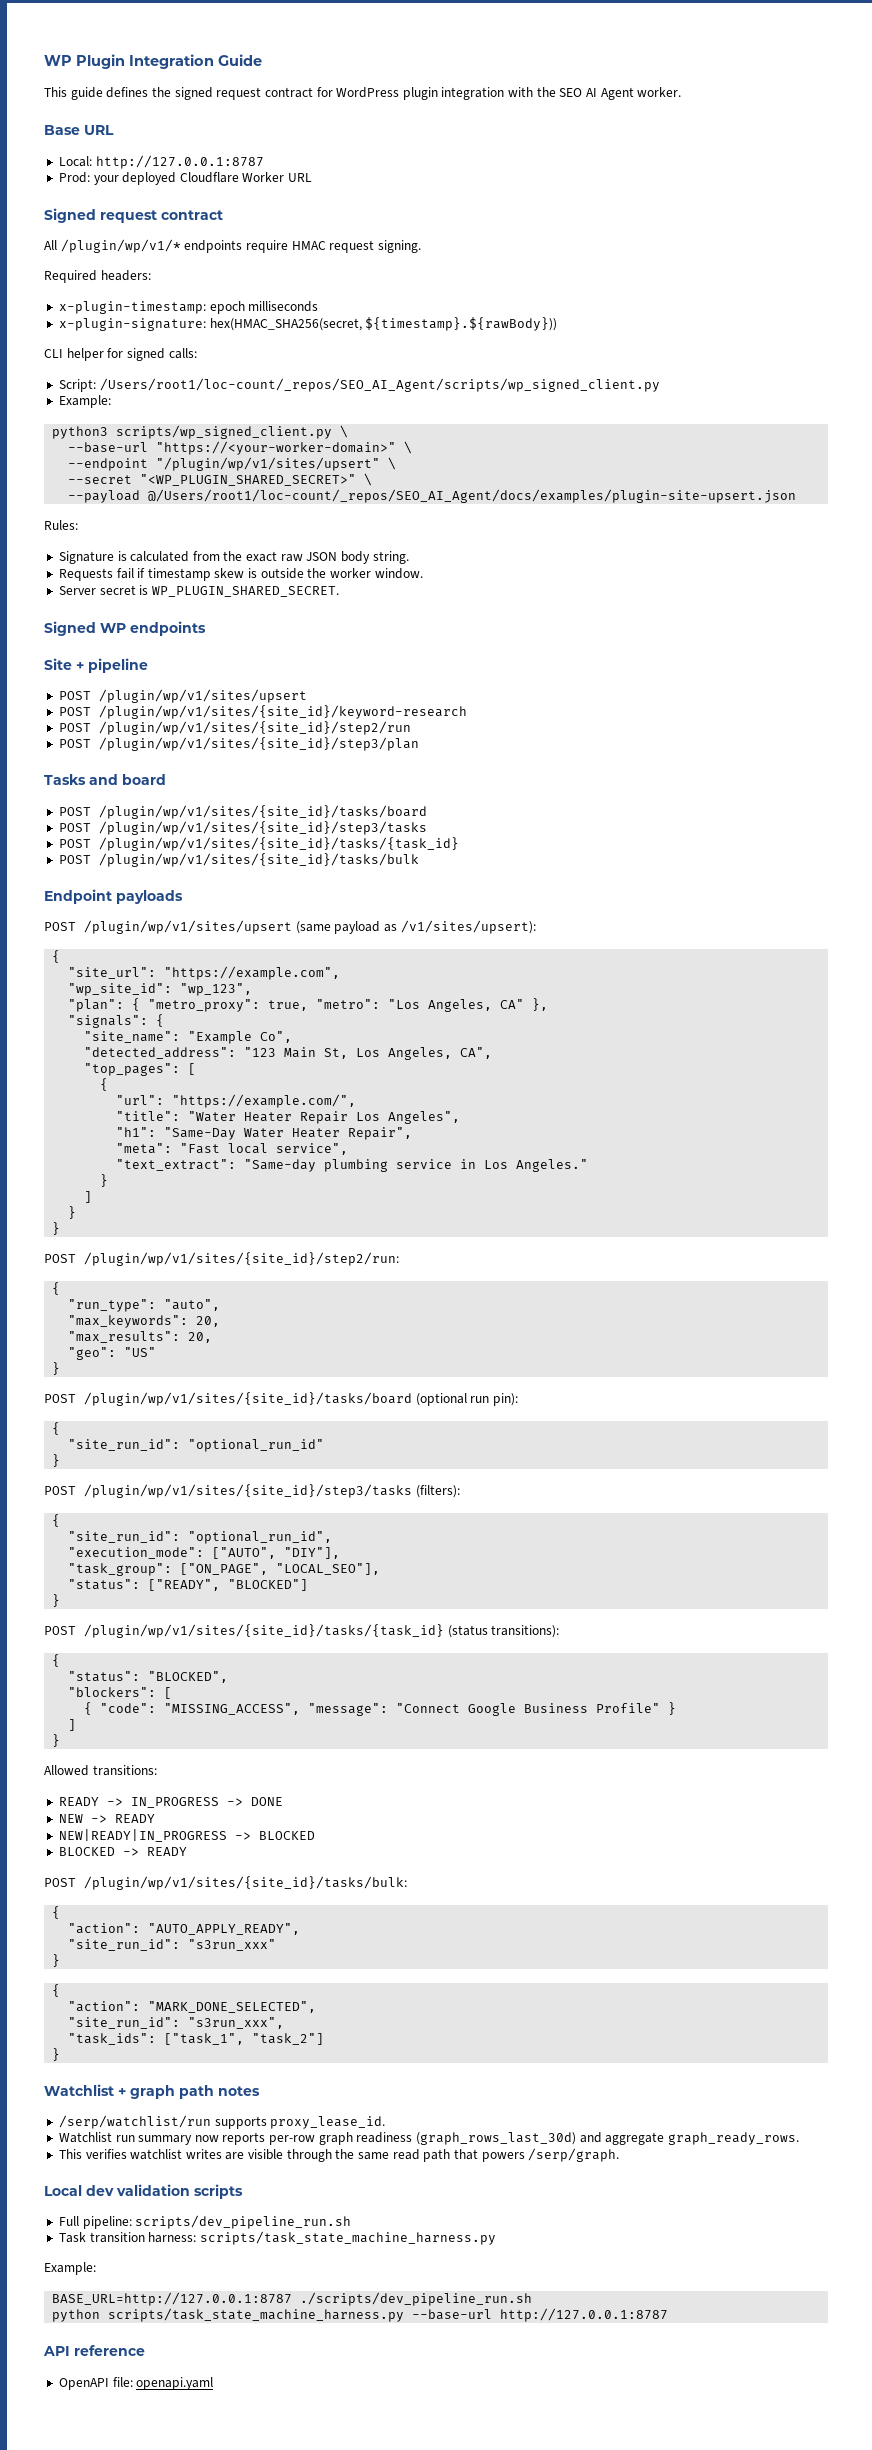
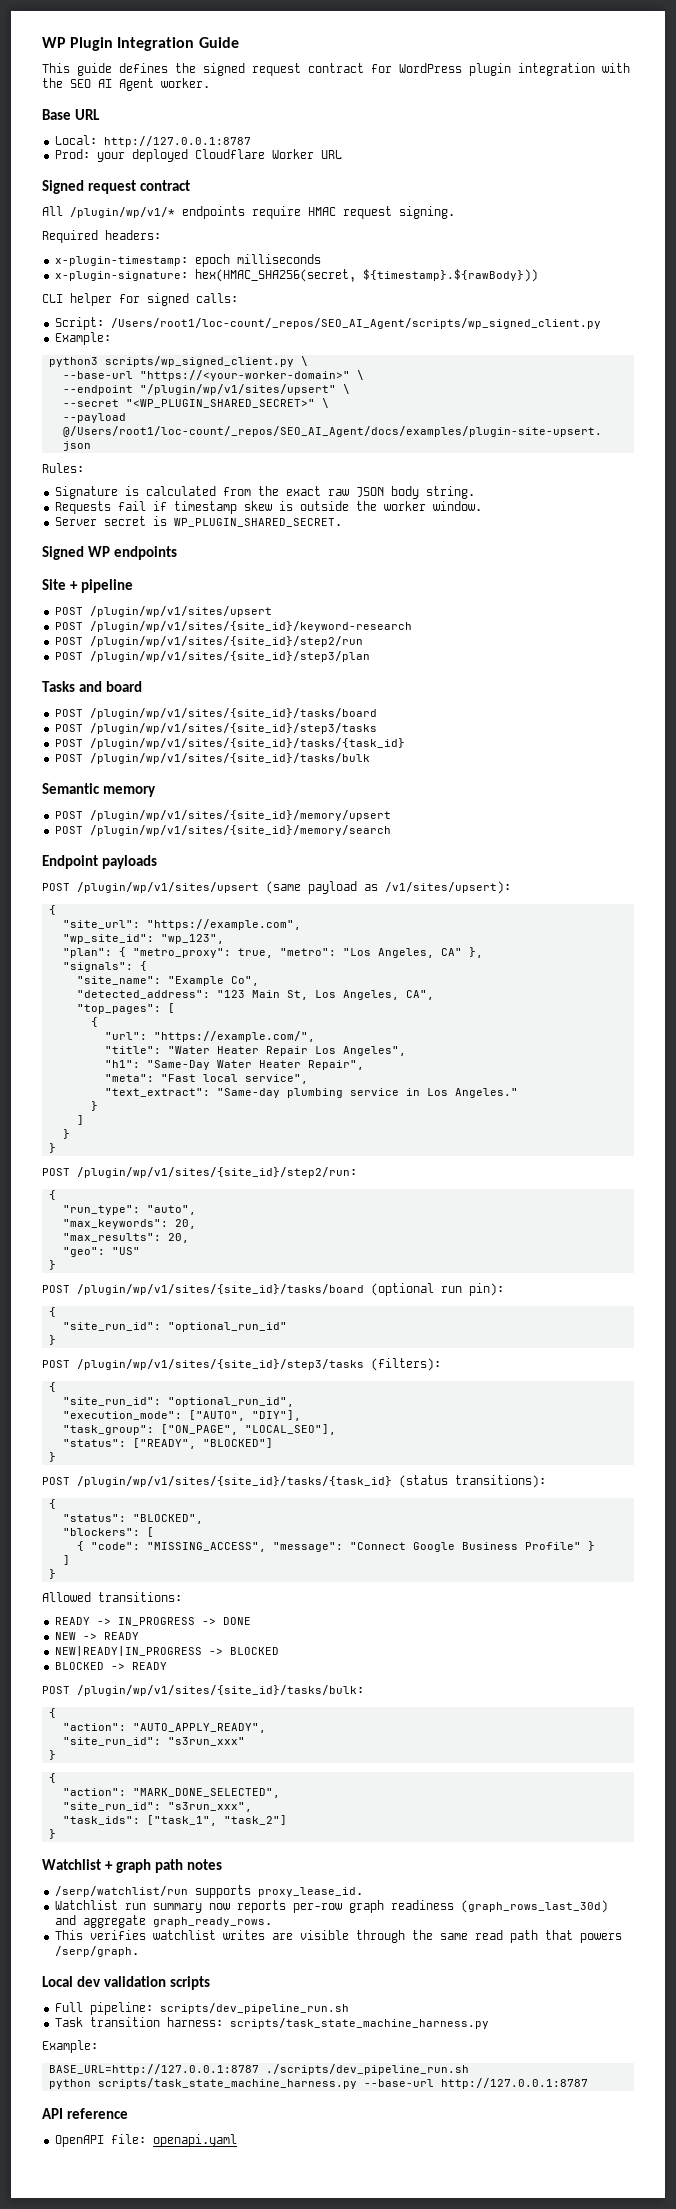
+ Semantic memory
+ POST /plugin/wp/v1/sites/{site_id}/memory/upsert
+ POST /plugin/wp/v1/sites/{site_id}/memory/search

